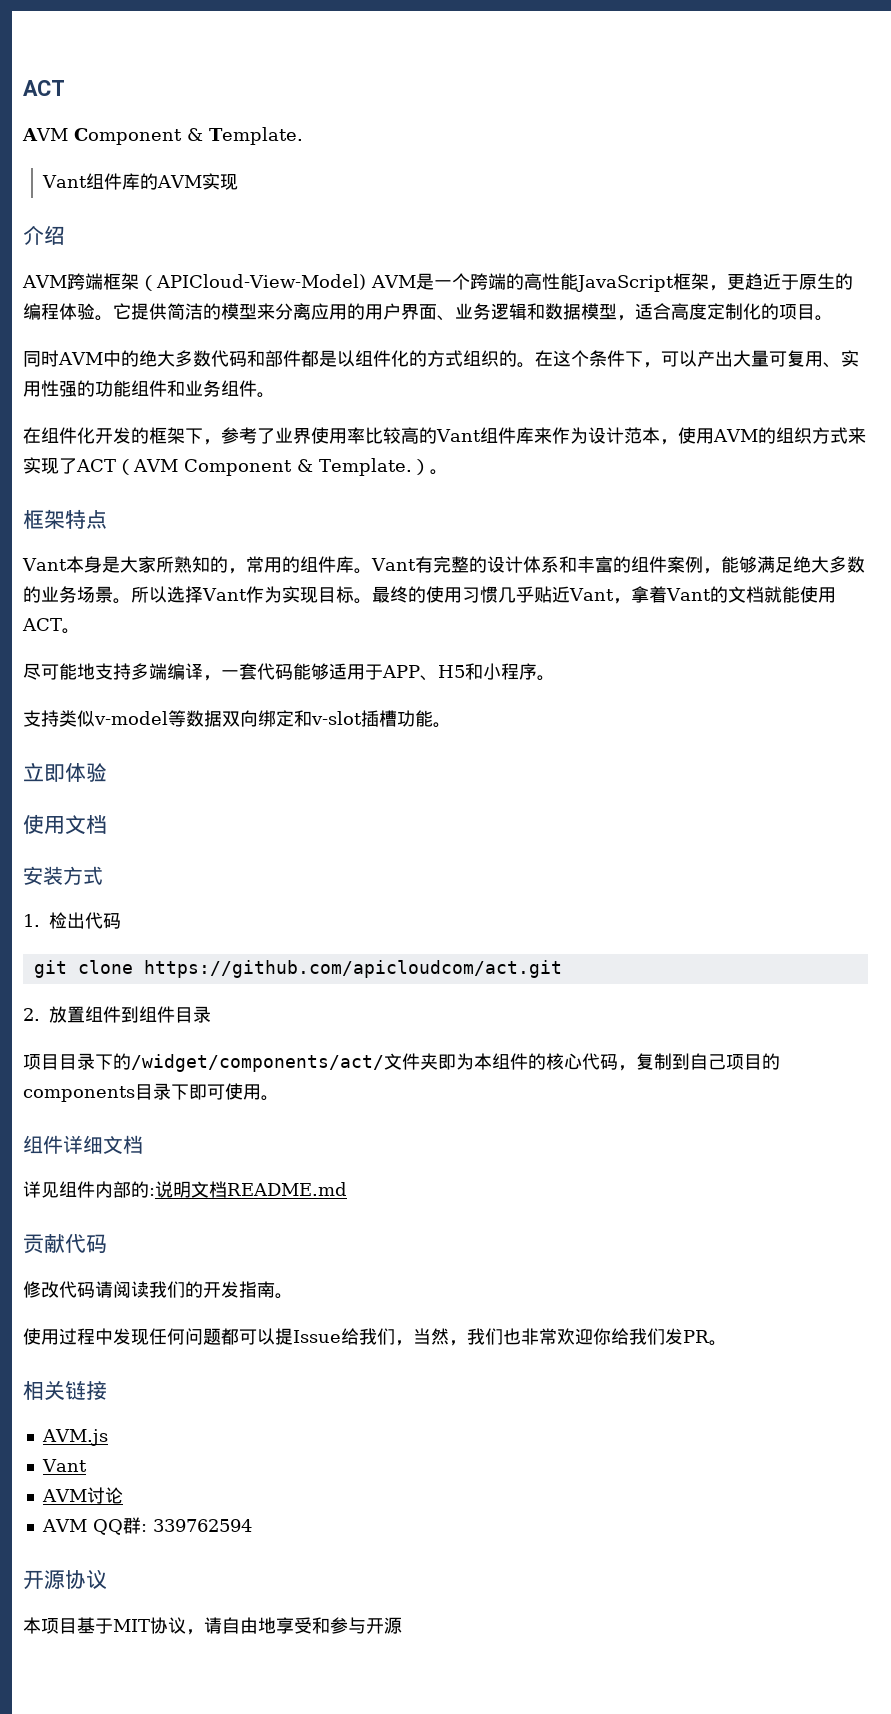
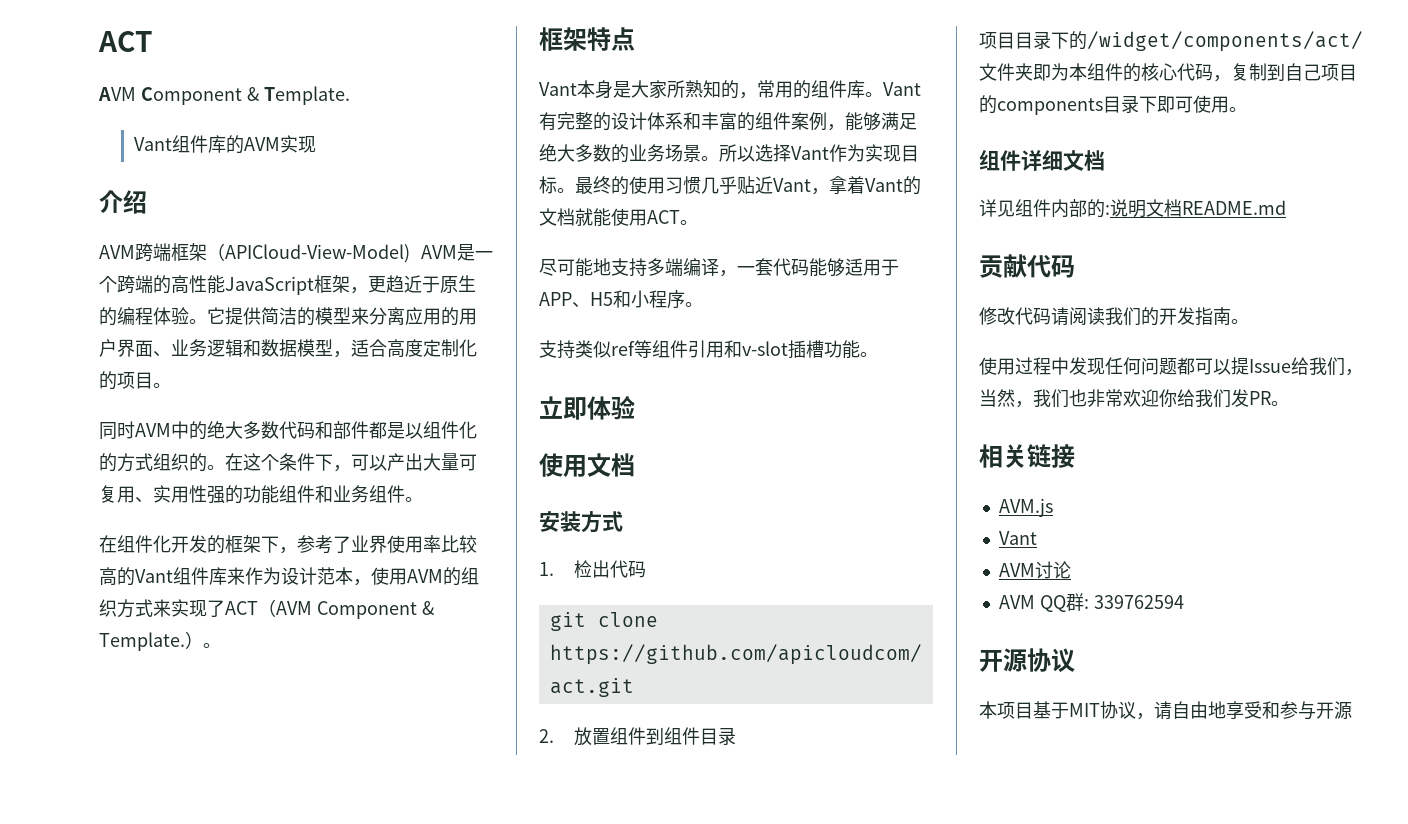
- 支持类似v-model等数据双向绑定和v-slot插槽功能。
+ 支持类似ref等组件引用和v-slot插槽功能。

